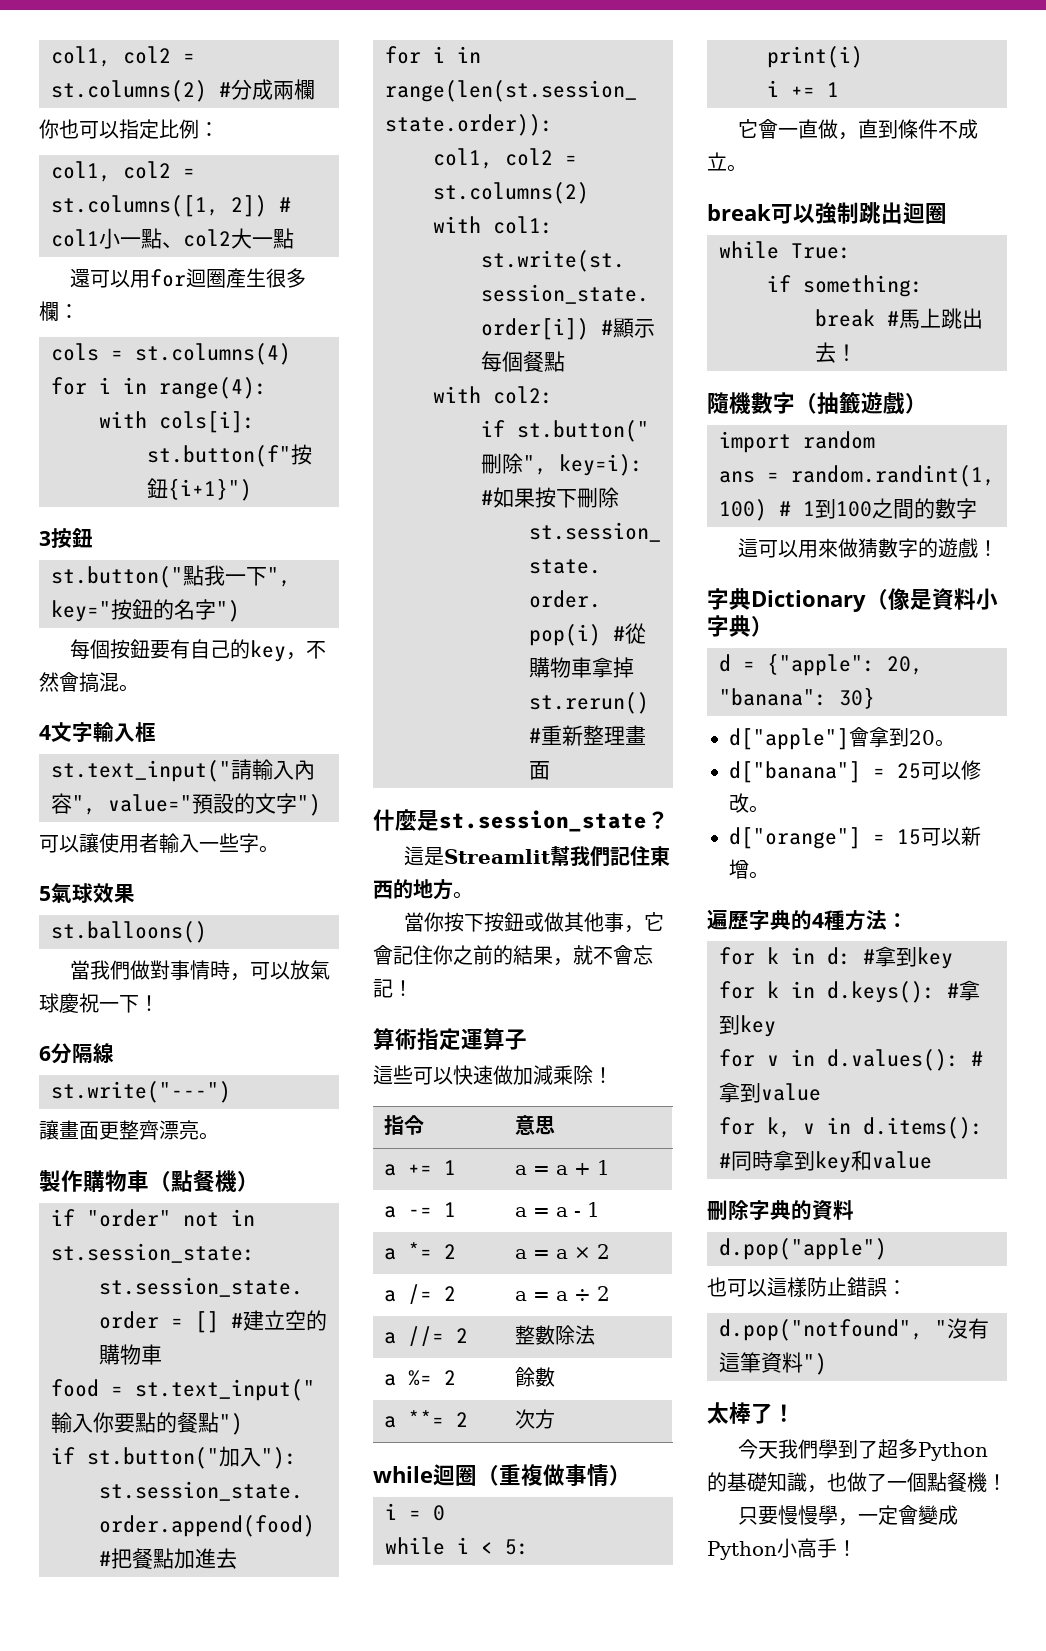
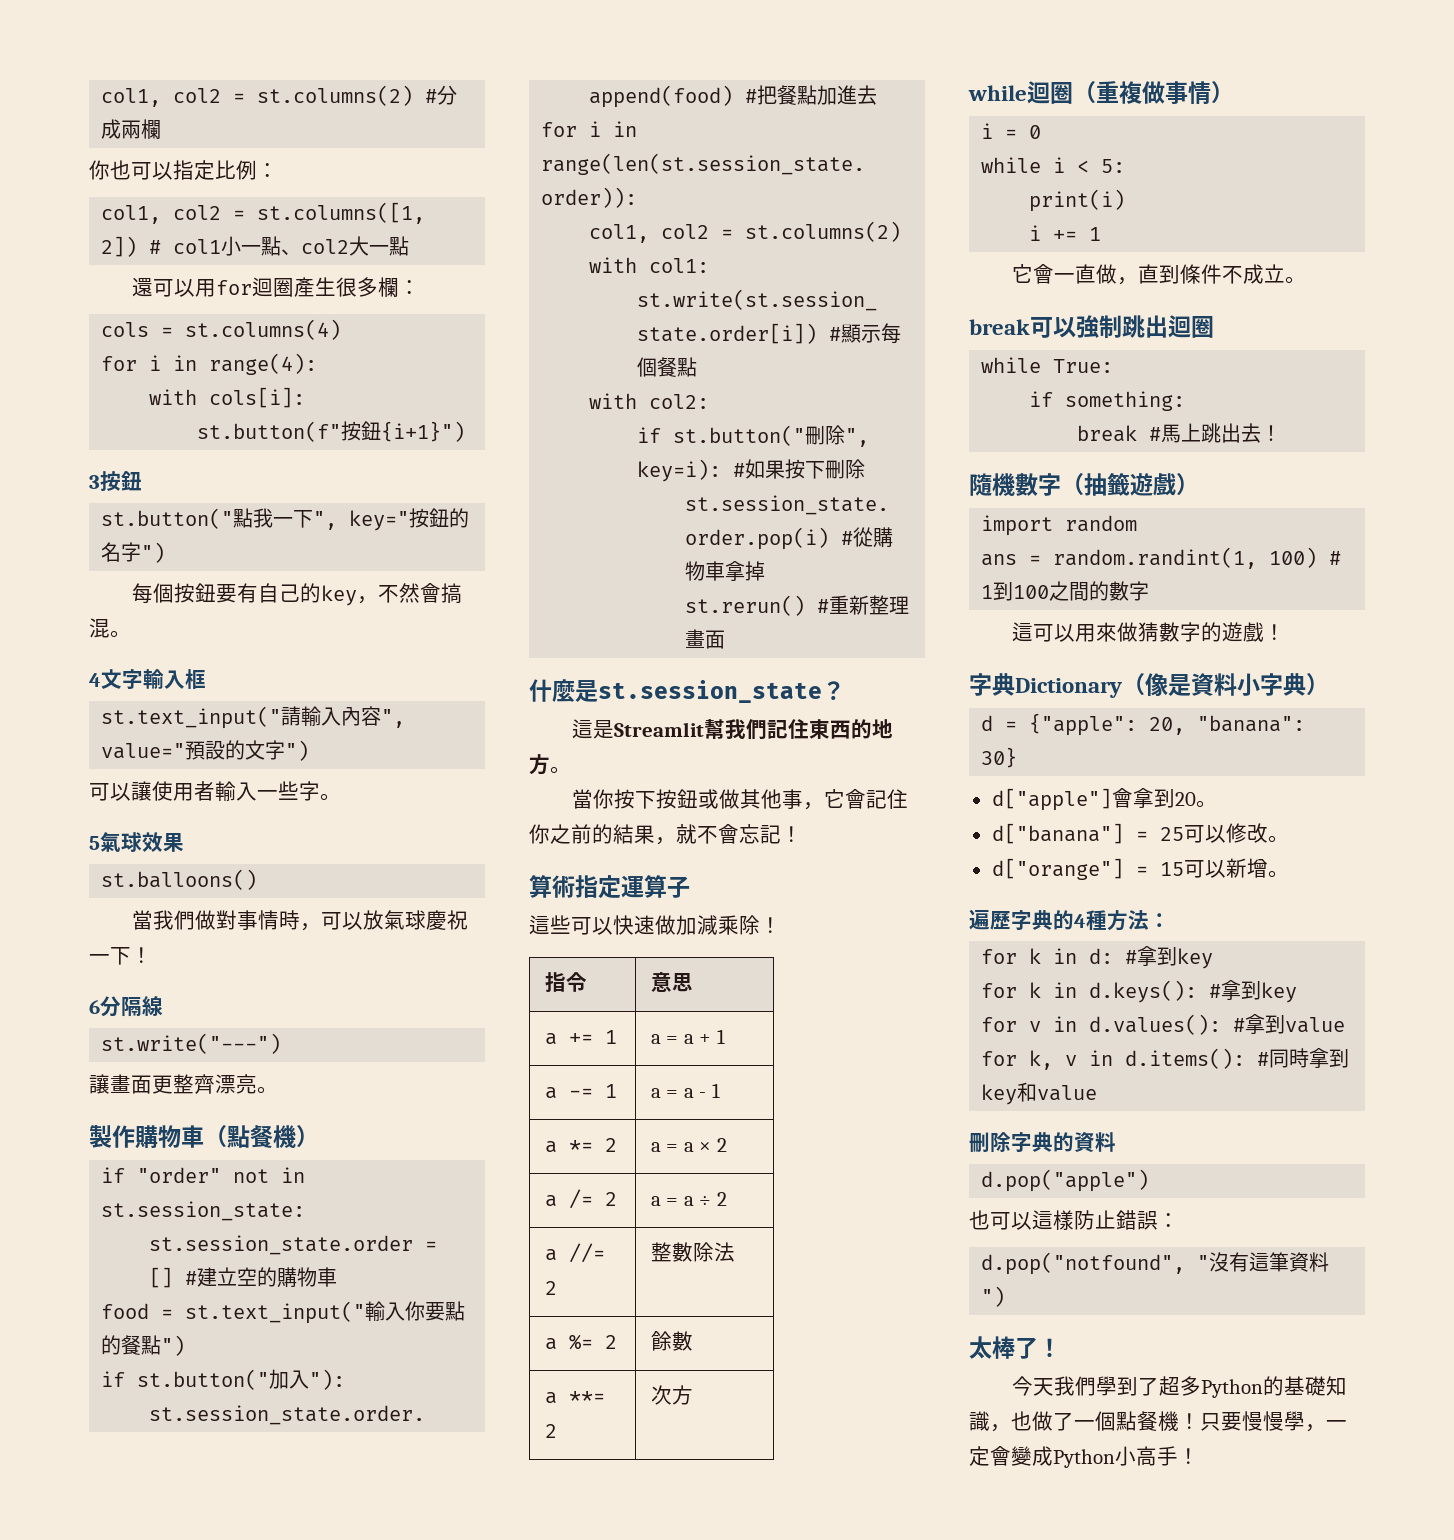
- 今天我們學到了超多Python的基礎知識，也做了一個點餐機！
- 只要慢慢學，一定會變成Python小高手！
+ 今天我們學到了超多Python的基礎知識，也做了一個點餐機！只要慢慢學，一定會變成Python小高手！

